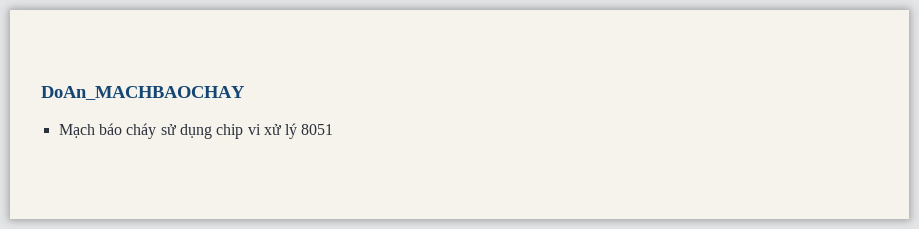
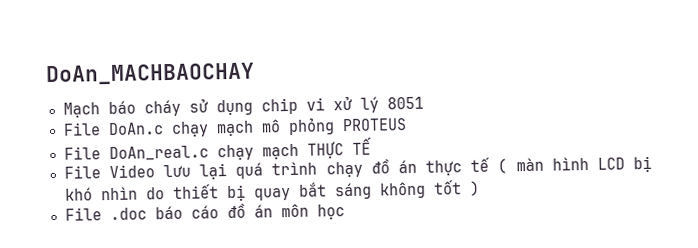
+ File DoAn.c chạy mạch mô phỏng PROTEUS
+ File DoAn_real.c chạy mạch THỰC TẾ
+ File Video lưu lại quá trình chạy đồ án thực tế ( màn hình LCD bị khó nhìn do thiết bị quay bắt sáng không tốt )
+ File .doc báo cáo đồ án môn học

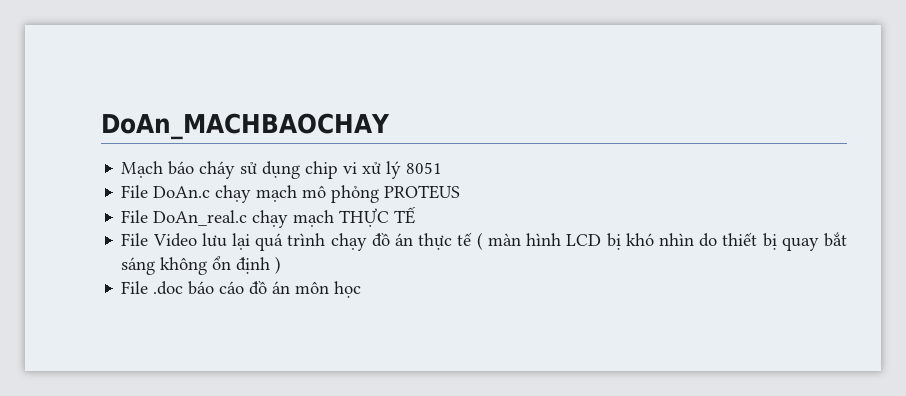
- File Video lưu lại quá trình chạy đồ án thực tế ( màn hình LCD bị khó nhìn do thiết bị quay bắt sáng không tốt )
+ File Video lưu lại quá trình chạy đồ án thực tế ( màn hình LCD bị khó nhìn do thiết bị quay bắt sáng không ổn định )

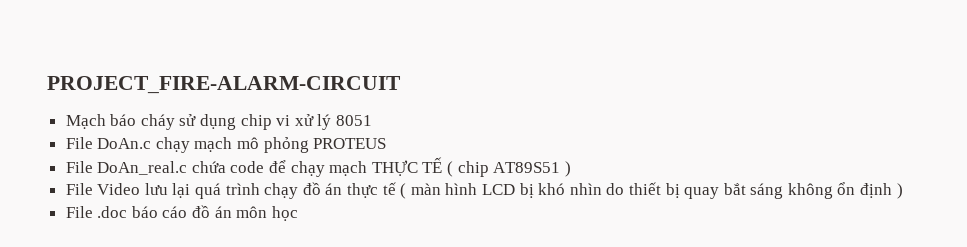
- DoAn_MACHBAOCHAY
+ PROJECT_FIRE-ALARM-CIRCUIT
- File DoAn_real.c chạy mạch THỰC TẾ
+ File DoAn_real.c chứa code để chạy mạch THỰC TẾ ( chip AT89S51 )

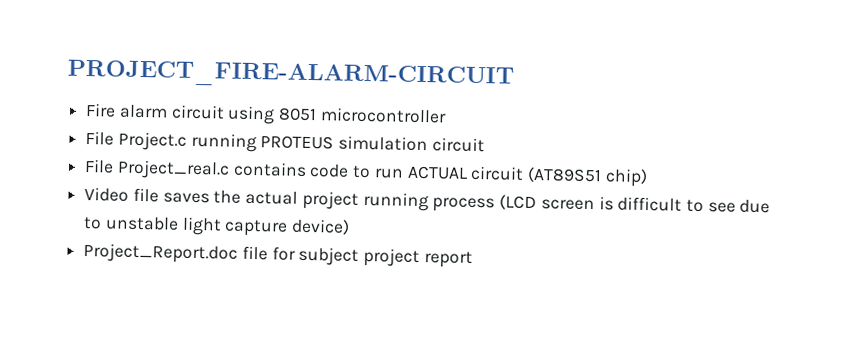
- Mạch báo cháy sử dụng chip vi xử lý 8051
- File DoAn.c chạy mạch mô phỏng PROTEUS
- File DoAn_real.c chứa code để chạy mạch THỰC TẾ ( chip AT89S51 )
- File Video lưu lại quá trình chạy đồ án thực tế ( màn hình LCD bị khó nhìn do thiết bị quay bắt sáng không ổn định )
- File .doc báo cáo đồ án môn học
+ Fire alarm circuit using 8051 microcontroller
+ File Project.c running PROTEUS simulation circuit
+ File Project_real.c contains code to run ACTUAL circuit (AT89S51 chip)
+ Video file saves the actual project running process (LCD screen is difficult to see due to unstable light capture device)
+ Project_Report.doc file for subject project report

